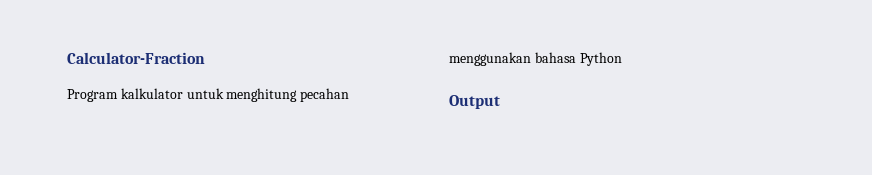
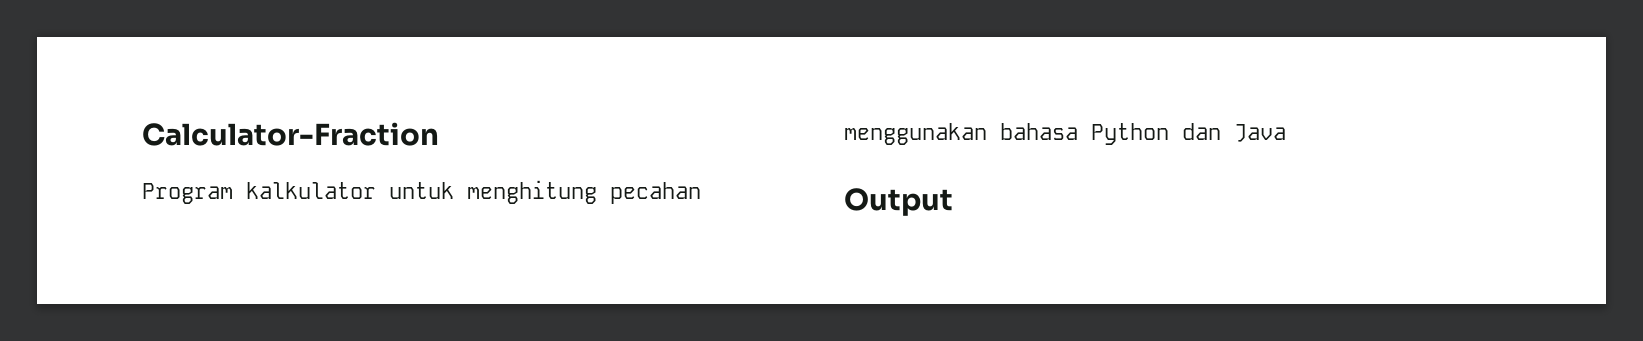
- Program kalkulator untuk menghitung pecahan menggunakan bahasa Python
+ Program kalkulator untuk menghitung pecahan menggunakan bahasa Python dan Java

